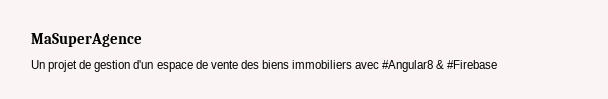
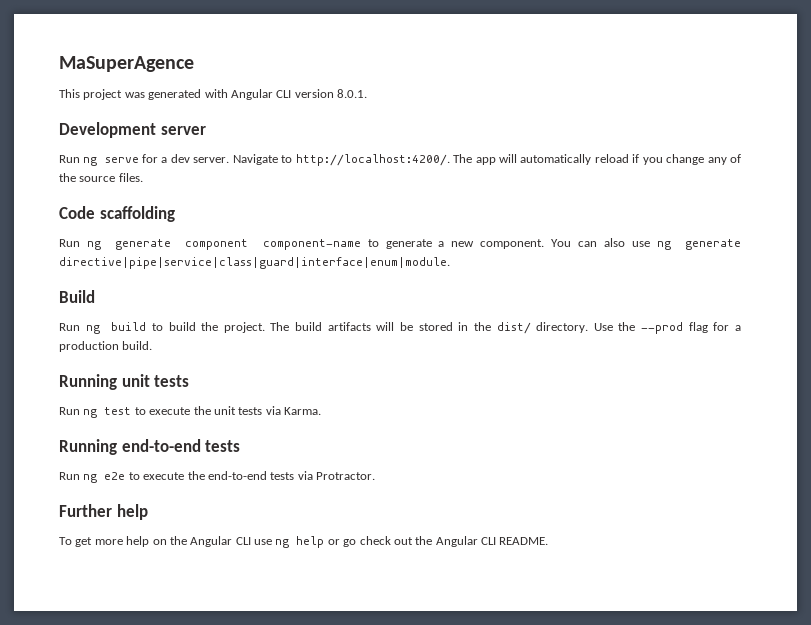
- Un projet de gestion d'un espace de vente des biens immobiliers avec #Angular8 & #Firebase
+ This project was generated with Angular CLI version 8.0.1.
+ Development server
+ Run ng serve for a dev server. Navigate to http://localhost:4200/. The app will automatically reload if you change any of the source files.
+ Code scaffolding
+ Run ng generate component component-name to generate a new component. You can also use ng generate directive|pipe|service|class|guard|interface|enum|module.
+ Build
+ Run ng build to build the project. The build artifacts will be stored in the dist/ directory. Use the --prod flag for a production build.
+ Running unit tests
+ Run ng test to execute the unit tests via Karma.
+ Running end-to-end tests
+ Run ng e2e to execute the end-to-end tests via Protractor.
+ Further help
+ To get more help on the Angular CLI use ng help or go check out the Angular CLI README.

